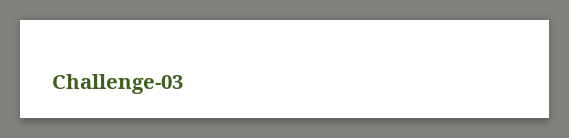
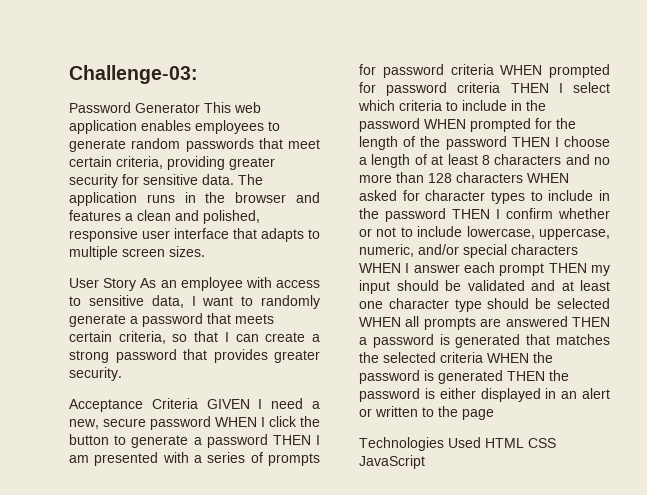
- Challenge-03
+ Challenge-03:
+ Password Generator This web application enables employees to generate random passwords that meet certain criteria, providing greater security for sensitive data. The application runs in the browser and features a clean and polished, responsive user interface that adapts to multiple screen sizes.
+ User Story As an employee with access to sensitive data, I want to randomly generate a password that meets certain criteria, so that I can create a strong password that provides greater security.
+ Acceptance Criteria GIVEN I need a new, secure password WHEN I click the button to generate a password THEN I am presented with a series of prompts for password criteria WHEN prompted for password criteria THEN I select which criteria to include in the password WHEN prompted for the length of the password THEN I choose a length of at least 8 characters and no more than 128 characters WHEN asked for character types to include in the password THEN I confirm whether or not to include lowercase, uppercase, numeric, and/or special characters WHEN I answer each prompt THEN my input should be validated and at least one character type should be selected WHEN all prompts are answered THEN a password is generated that matches the selected criteria WHEN the password is generated THEN the password is either displayed in an alert or written to the page
+ Technologies Used HTML CSS JavaScript

